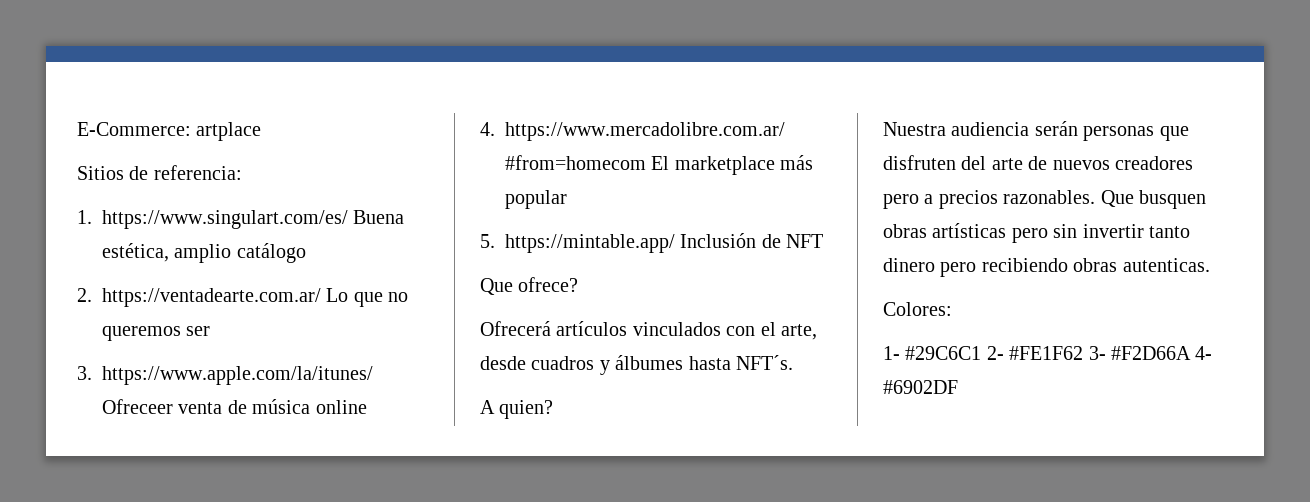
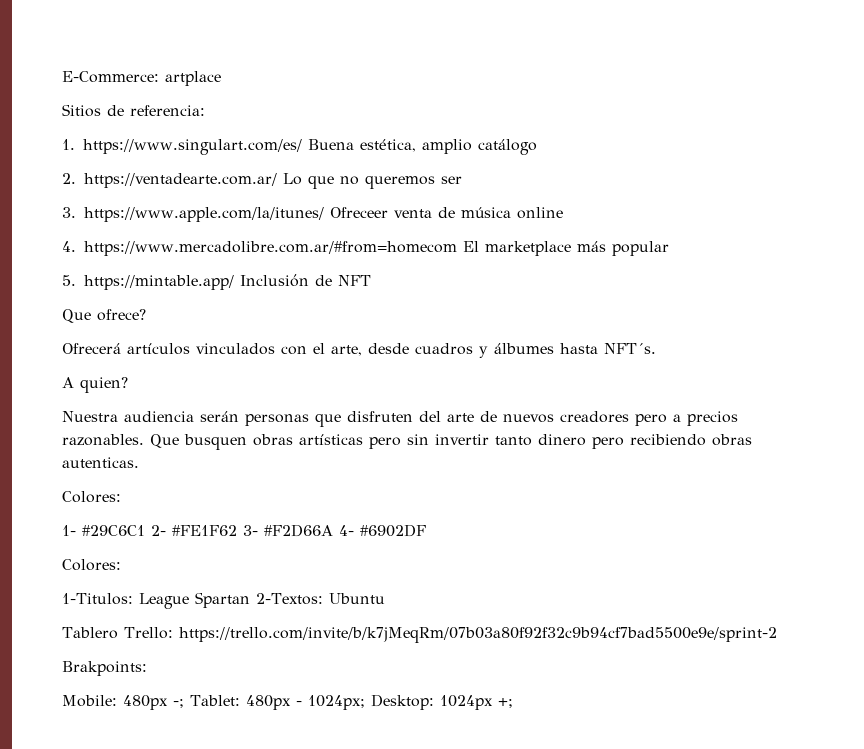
  1- #29C6C1 2- #FE1F62 3- #F2D66A 4- #6902DF
+ Colores:
+ 1-Titulos: League Spartan 2-Textos: Ubuntu
+ Tablero Trello: https://trello.com/invite/b/k7jMeqRm/07b03a80f92f32c9b94cf7bad5500e9e/sprint-2
+ Brakpoints:
+ Mobile: 480px -; Tablet: 480px - 1024px; Desktop: 1024px +;

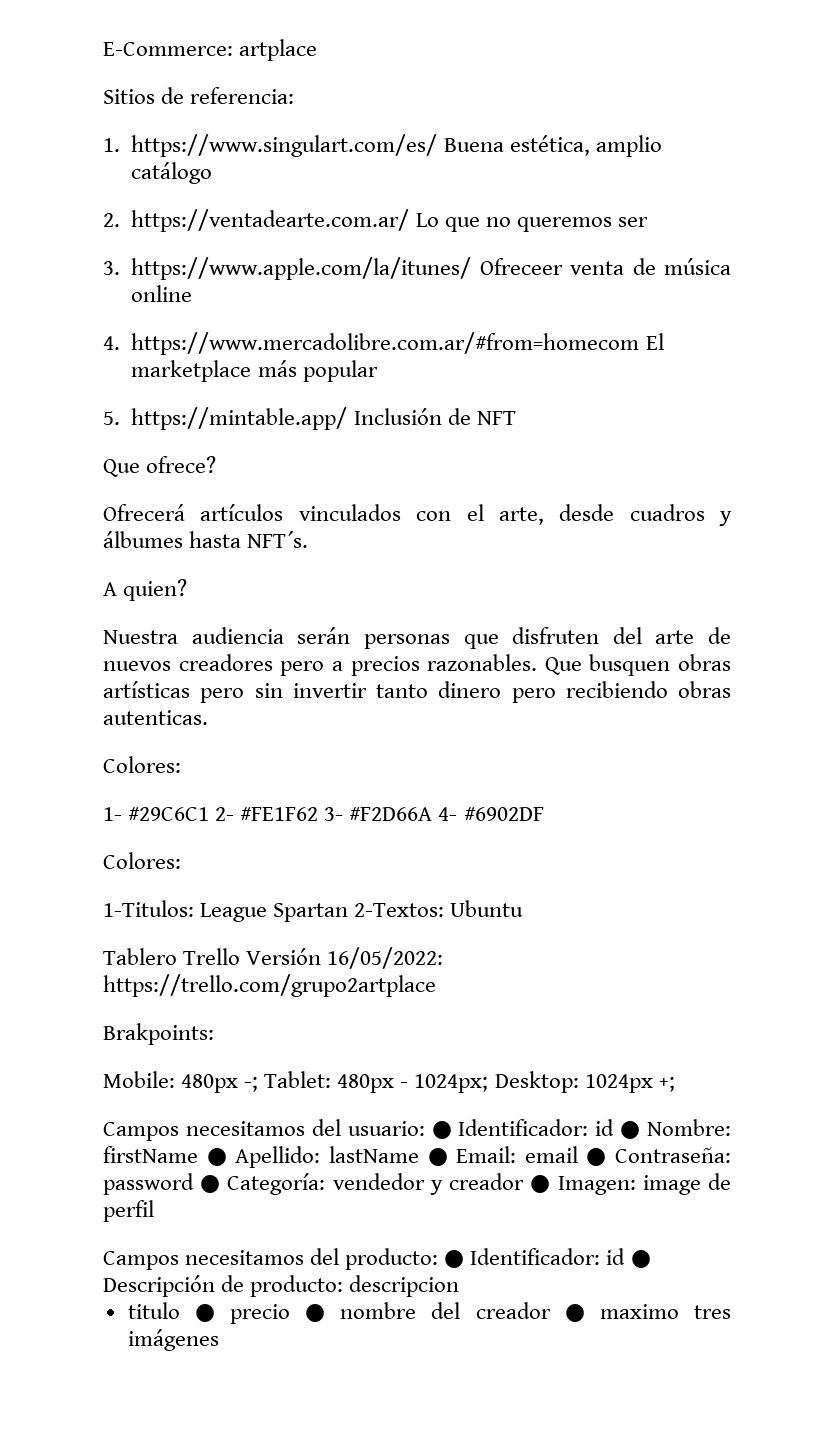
- Tablero Trello: https://trello.com/invite/b/k7jMeqRm/07b03a80f92f32c9b94cf7bad5500e9e/sprint-2
+ Tablero Trello Versión 16/05/2022: https://trello.com/grupo2artplace
+ Campos necesitamos del usuario: ● Identificador: id ● Nombre: firstName ● Apellido: lastName ● Email: email ● Contraseña: password ● Categoría: vendedor y creador ● Imagen: image de perfil
+ Campos necesitamos del producto: ● Identificador: id ● Descripción de producto: descripcion
+ titulo ● precio ● nombre del creador ● maximo tres imágenes

